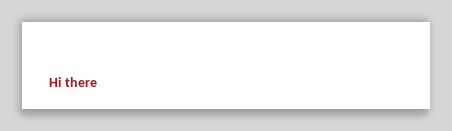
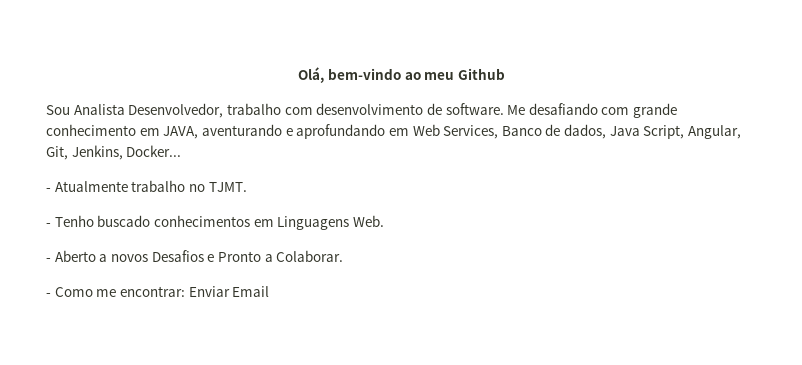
- Hi there
+ Olá, bem-vindo ao meu Github
+ Sou Analista Desenvolvedor, trabalho com desenvolvimento de software. Me desafiando com grande conhecimento em JAVA, aventurando e aprofundando em Web Services, Banco de dados, Java Script, Angular, Git, Jenkins, Docker...
+ - Atualmente trabalho no TJMT.
+ - Tenho buscado conhecimentos em Linguagens Web.
+ - Aberto a novos Desafios e Pronto a Colaborar.
+ - Como me encontrar: Enviar Email

